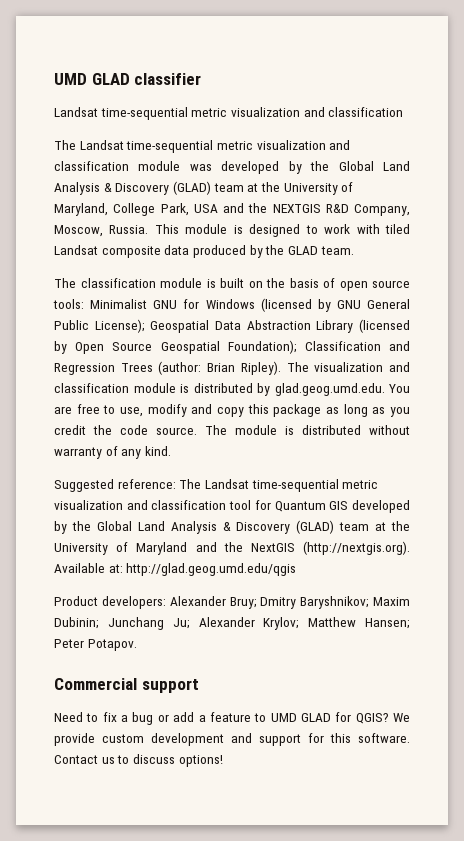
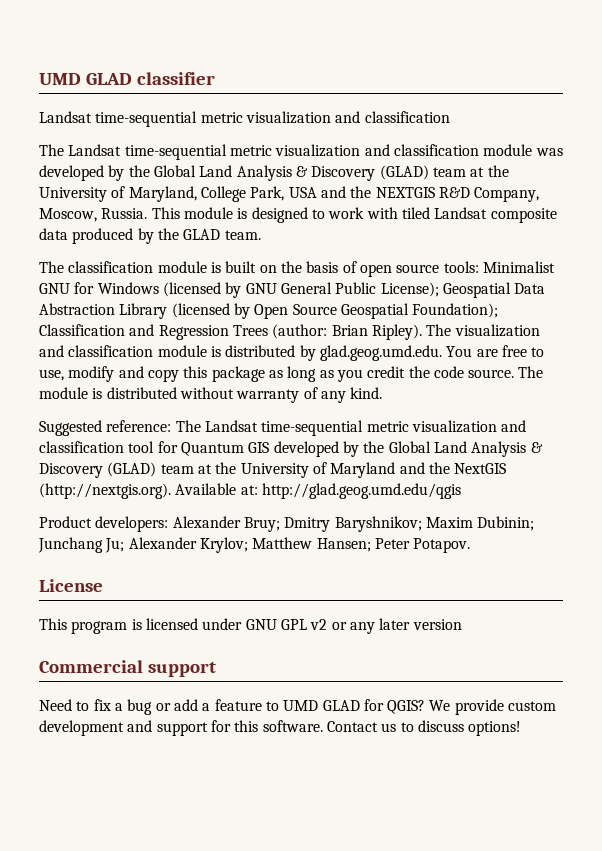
+ License
+ This program is licensed under GNU GPL v2 or any later version

